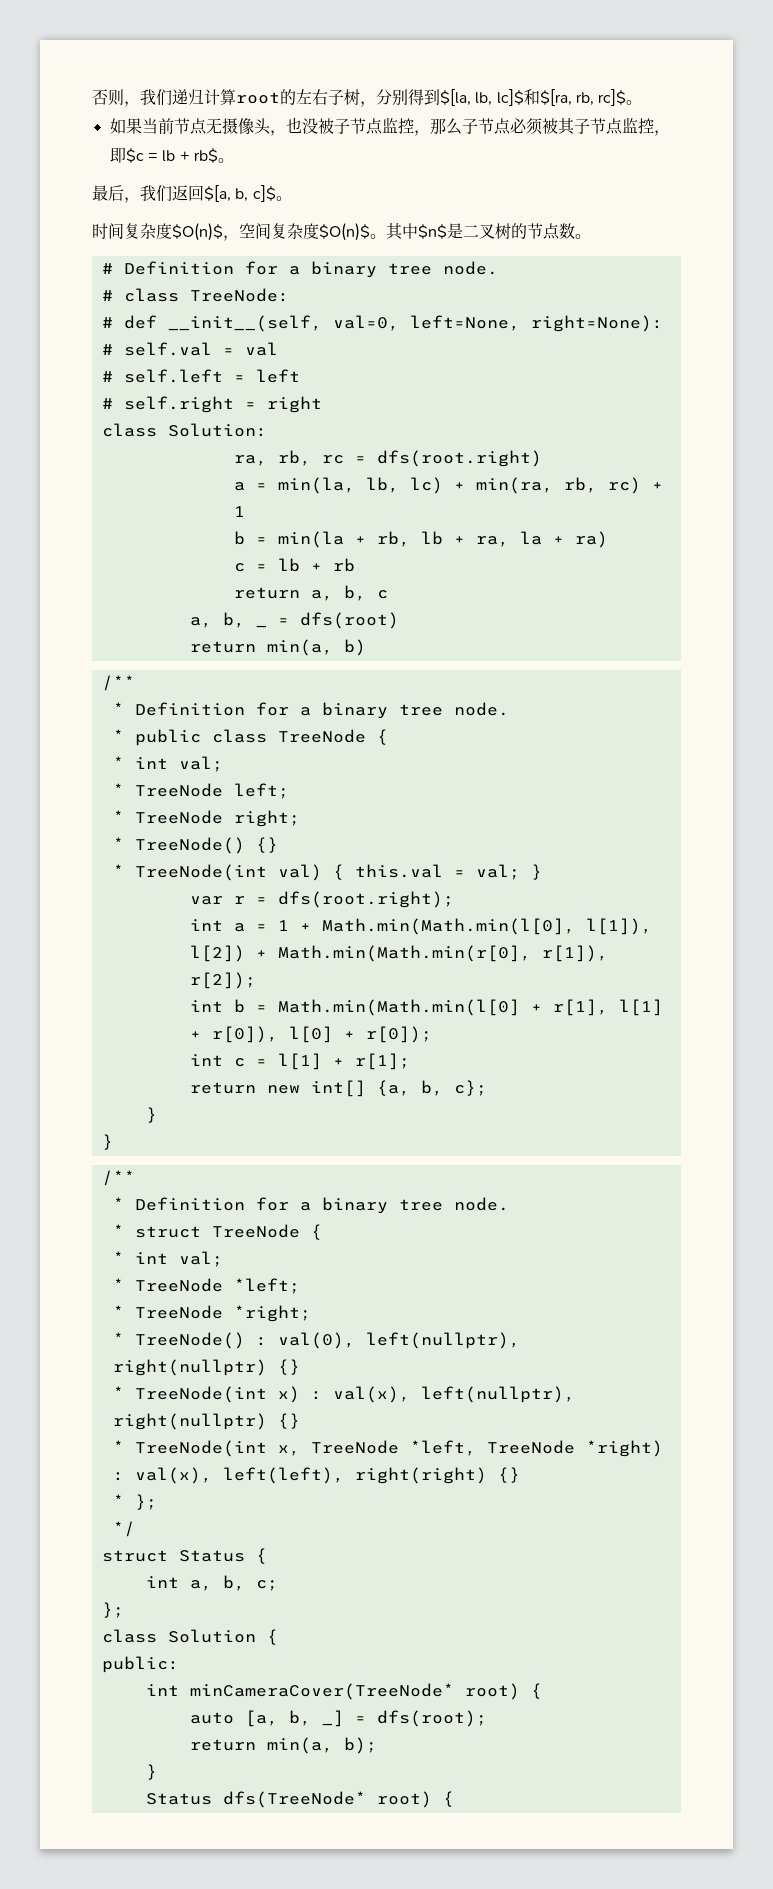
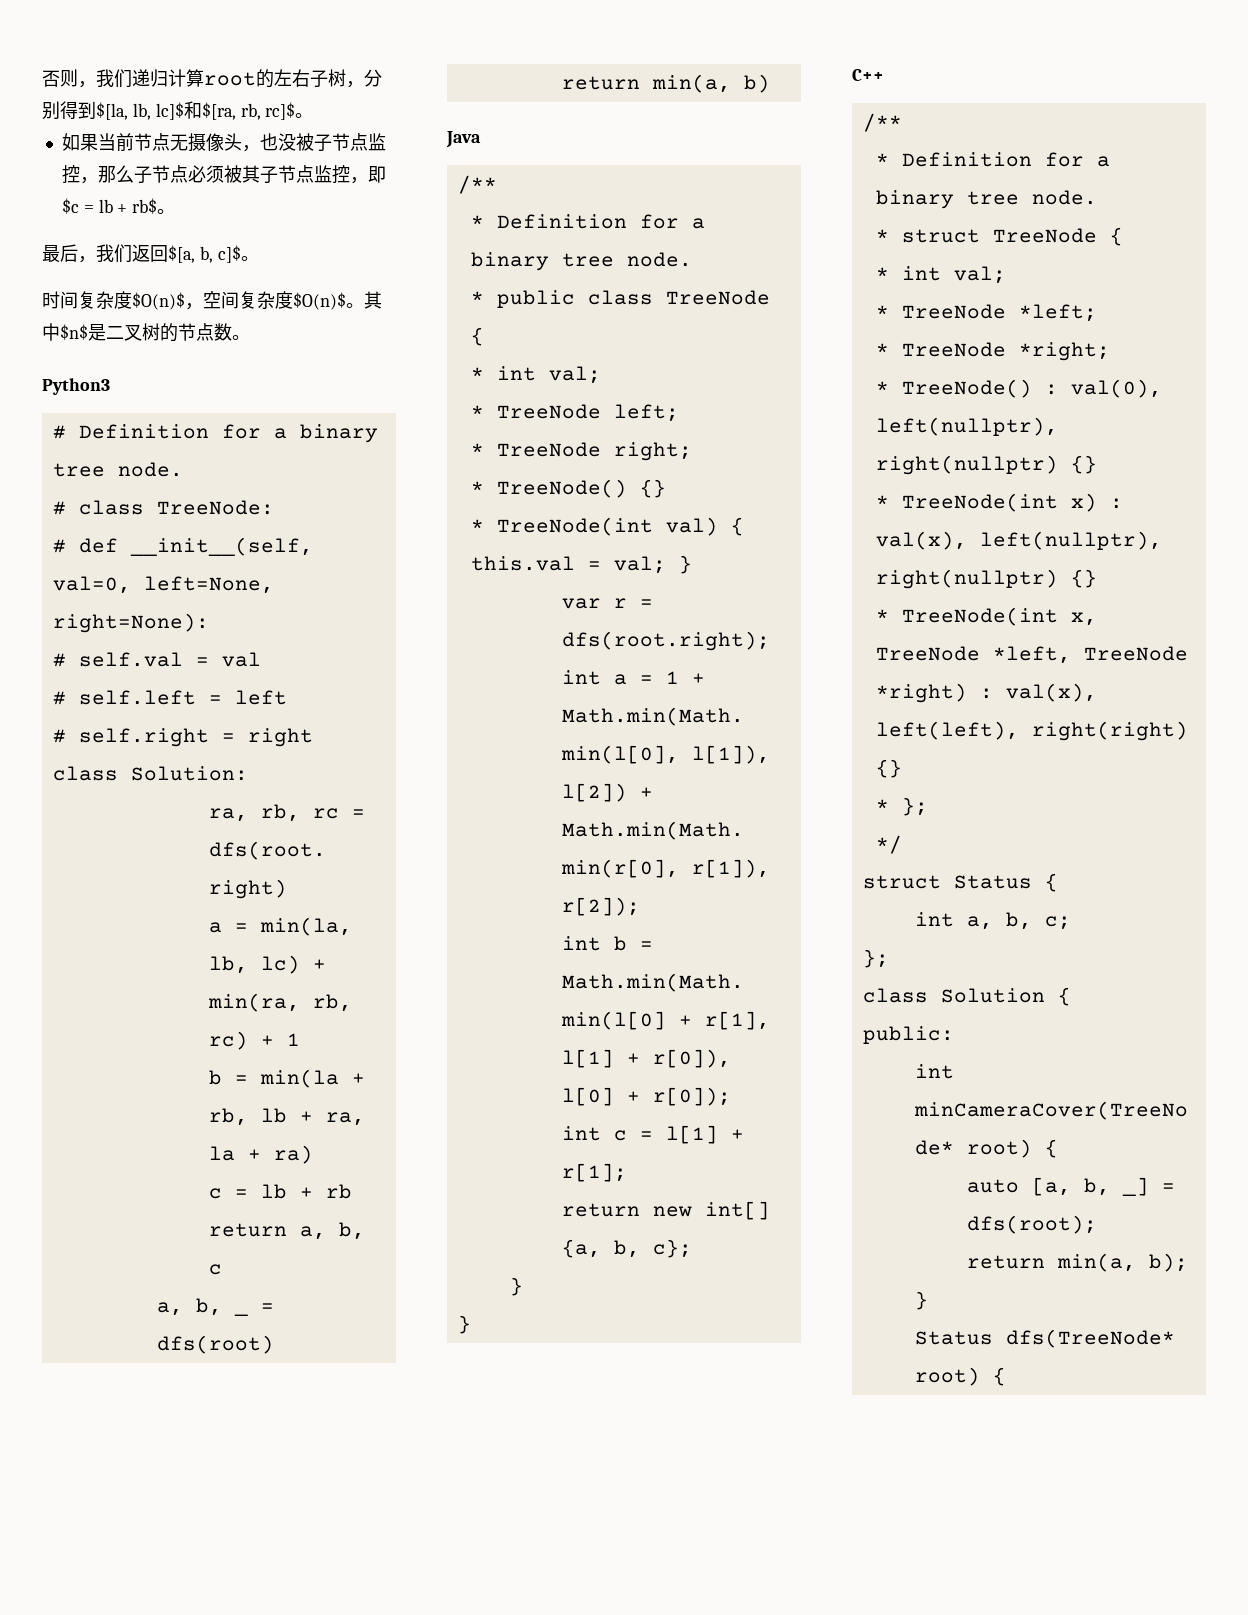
+ Python3
+ Java
+ C++

